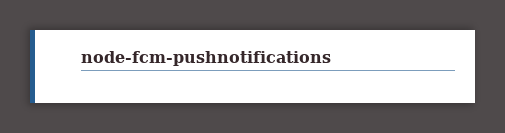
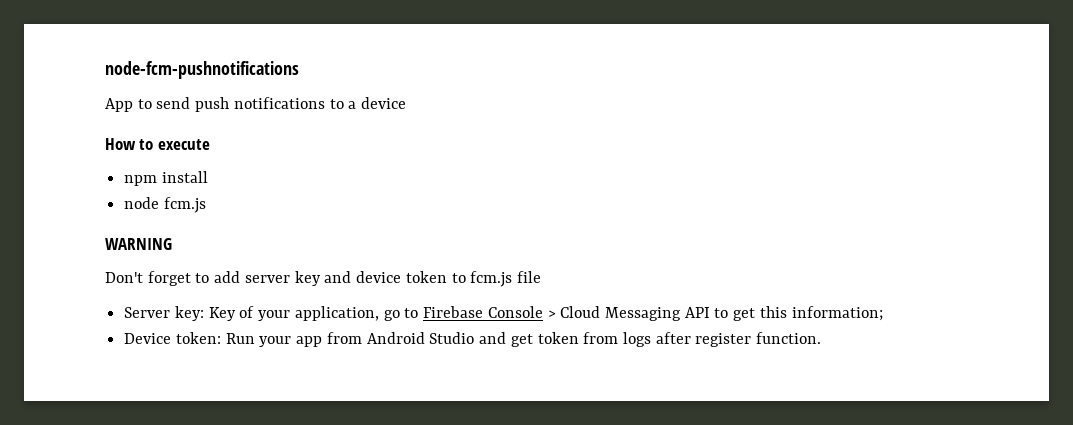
+ App to send push notifications to a device
+ How to execute
+ npm install
+ node fcm.js
+ WARNING
+ Don't forget to add server key and device token to fcm.js file
+ Server key: Key of your application, go to Firebase Console > Cloud Messaging API to get this information;
+ Device token: Run your app from Android Studio and get token from logs after register function.

